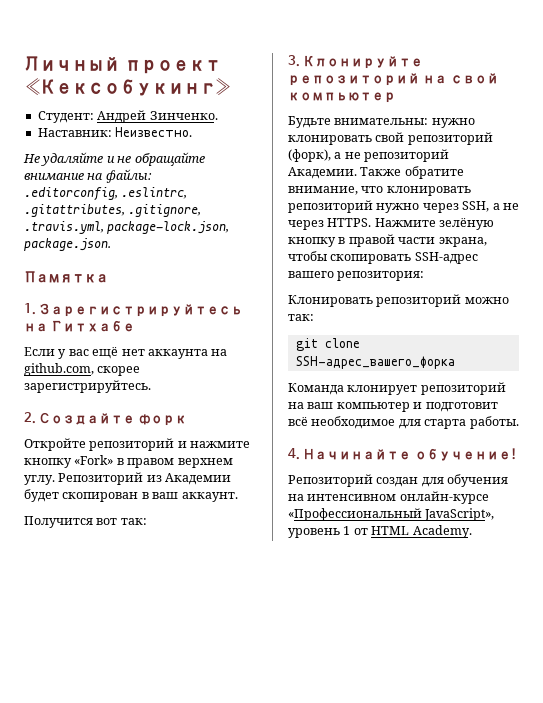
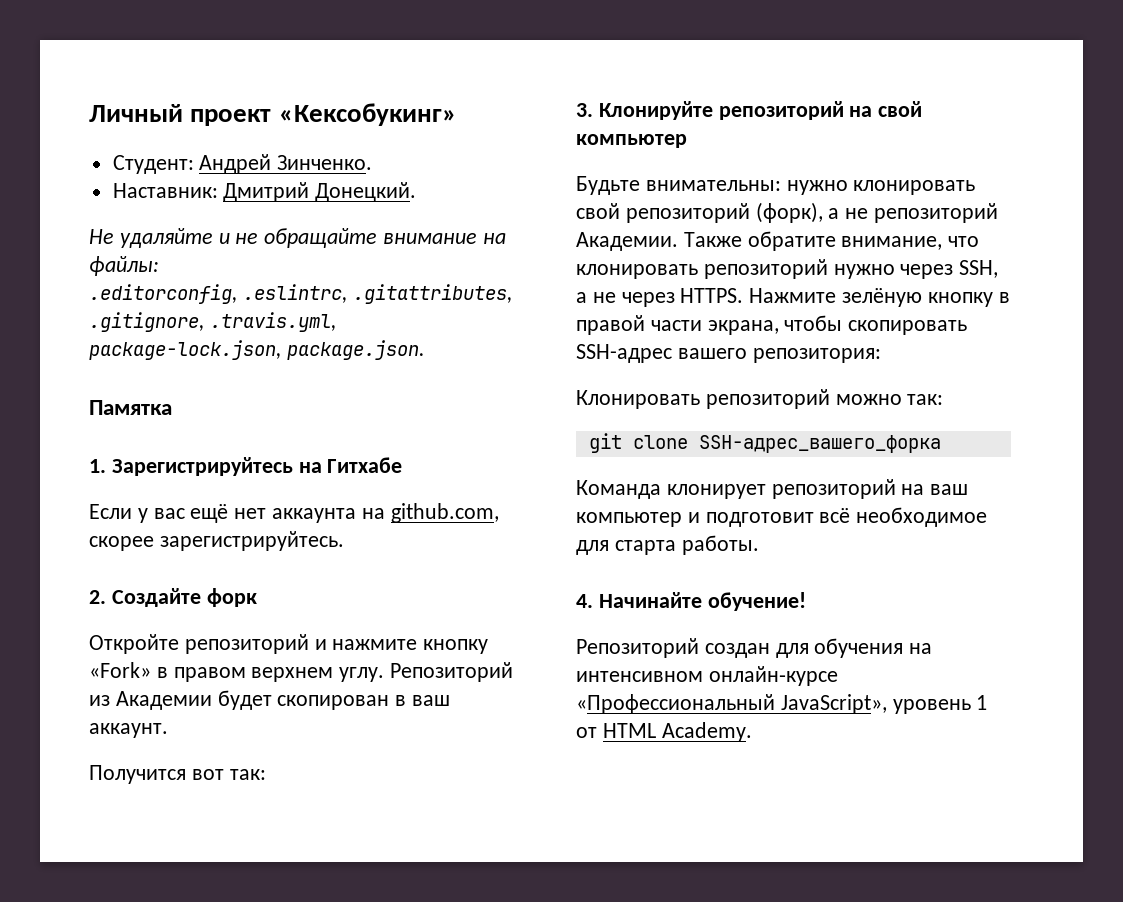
- Наставник: Неизвестно.
+ Наставник: Дмитрий Донецкий.

